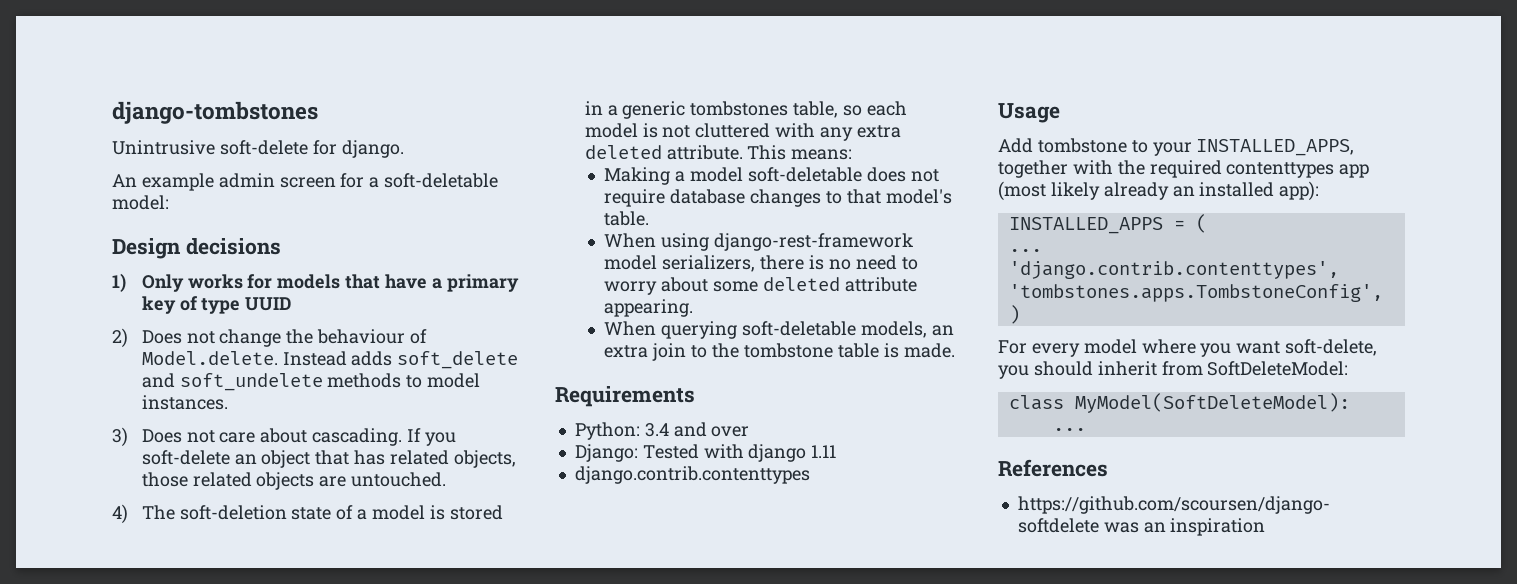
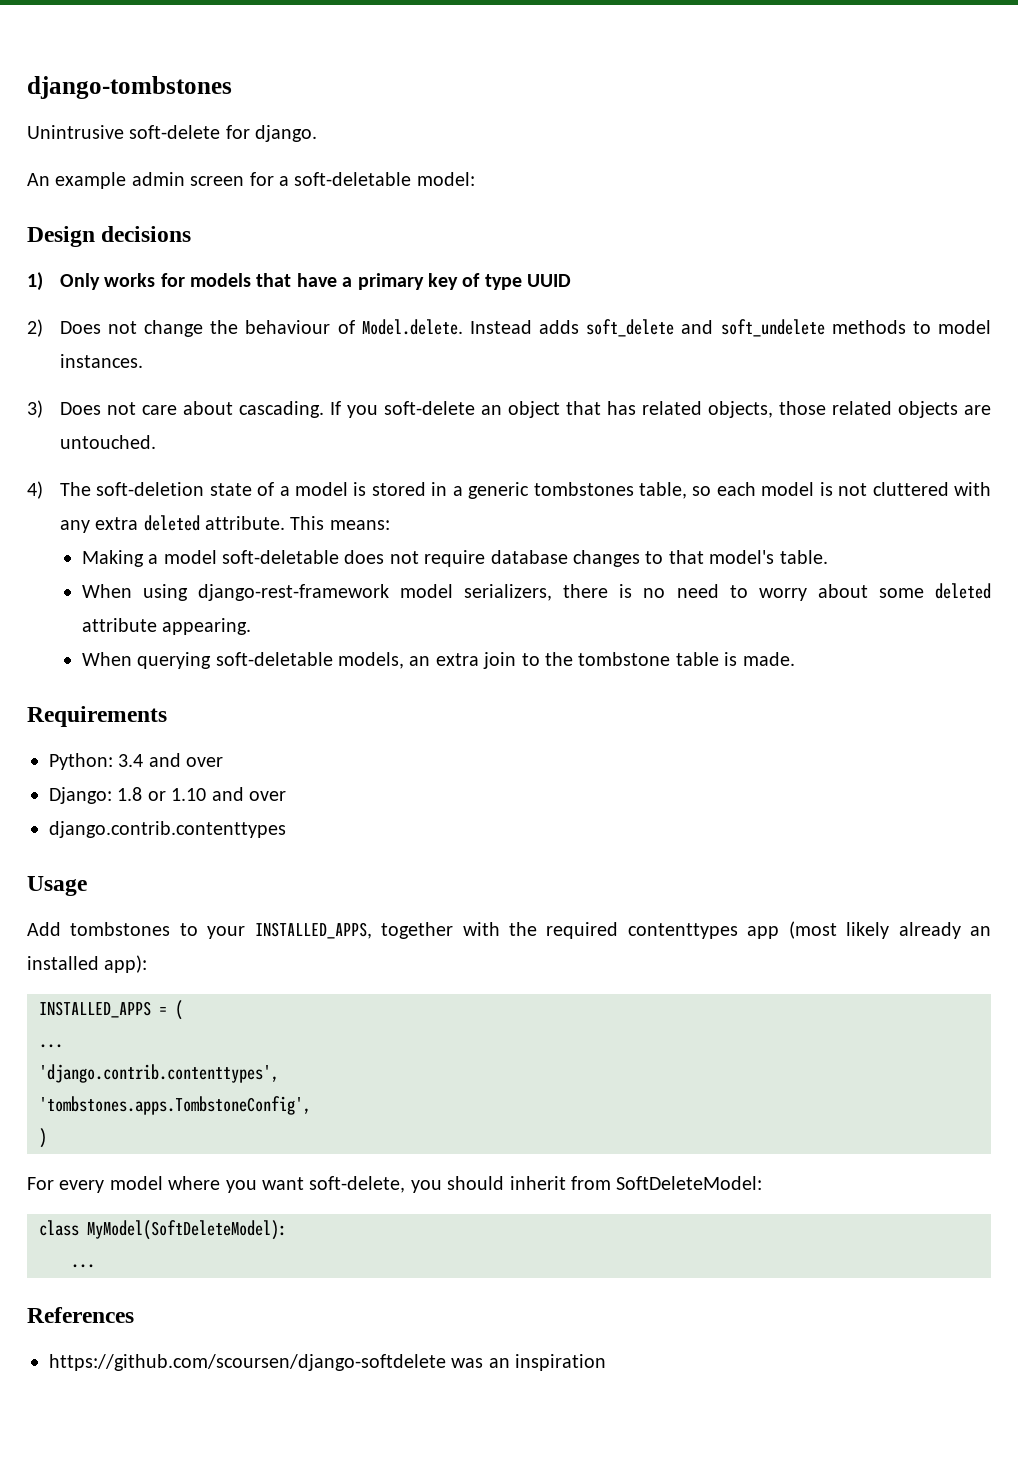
- Django: Tested with django 1.11
+ Django: 1.8 or 1.10 and over
- Add tombstone to your INSTALLED_APPS, together with the required contenttypes app (most likely already an installed app):
+ Add tombstones to your INSTALLED_APPS, together with the required contenttypes app (most likely already an installed app):

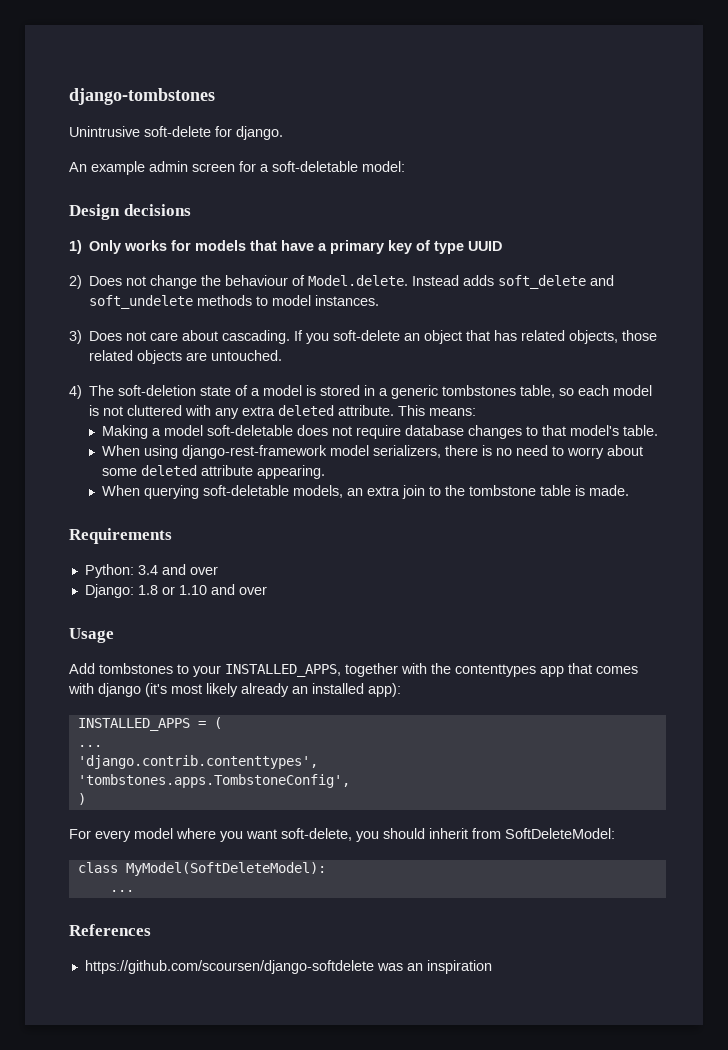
- django.contrib.contenttypes
- Add tombstones to your INSTALLED_APPS, together with the required contenttypes app (most likely already an installed app):
+ Add tombstones to your INSTALLED_APPS, together with the contenttypes app that comes with django (it's most likely already an installed app):

